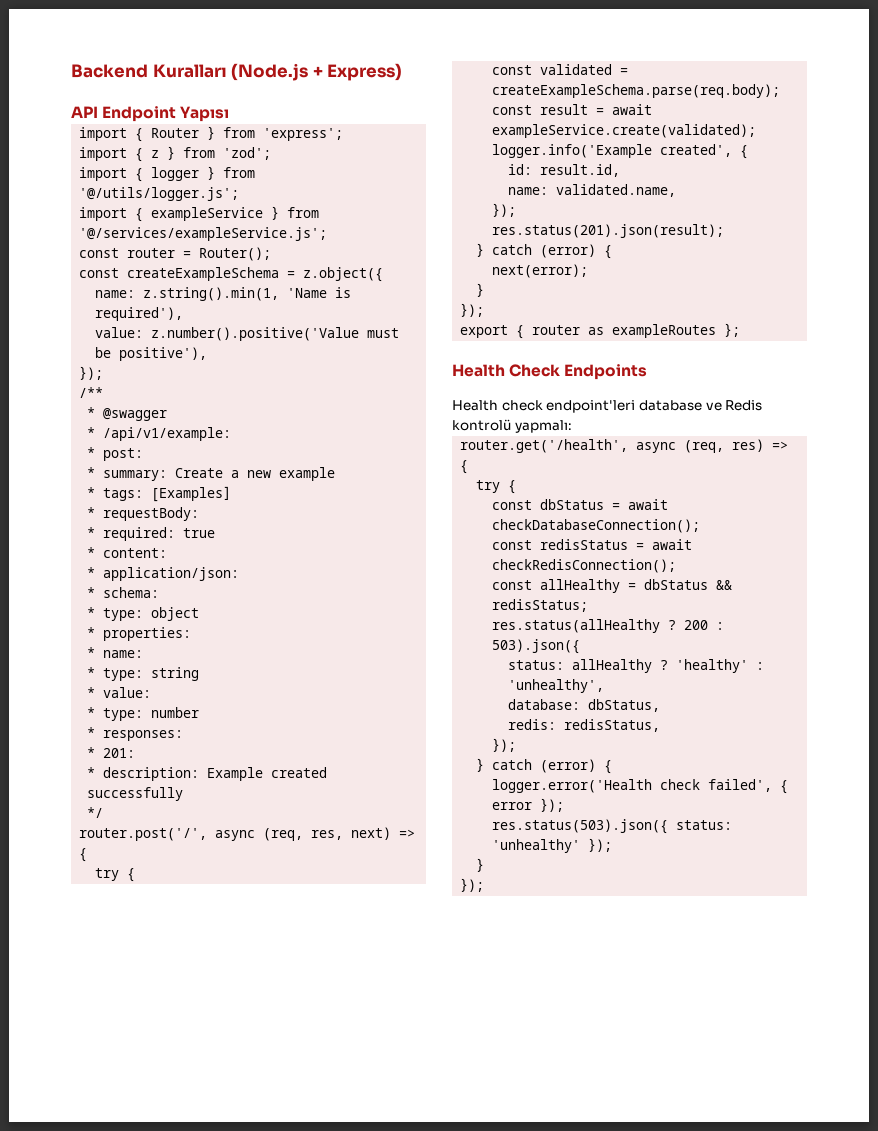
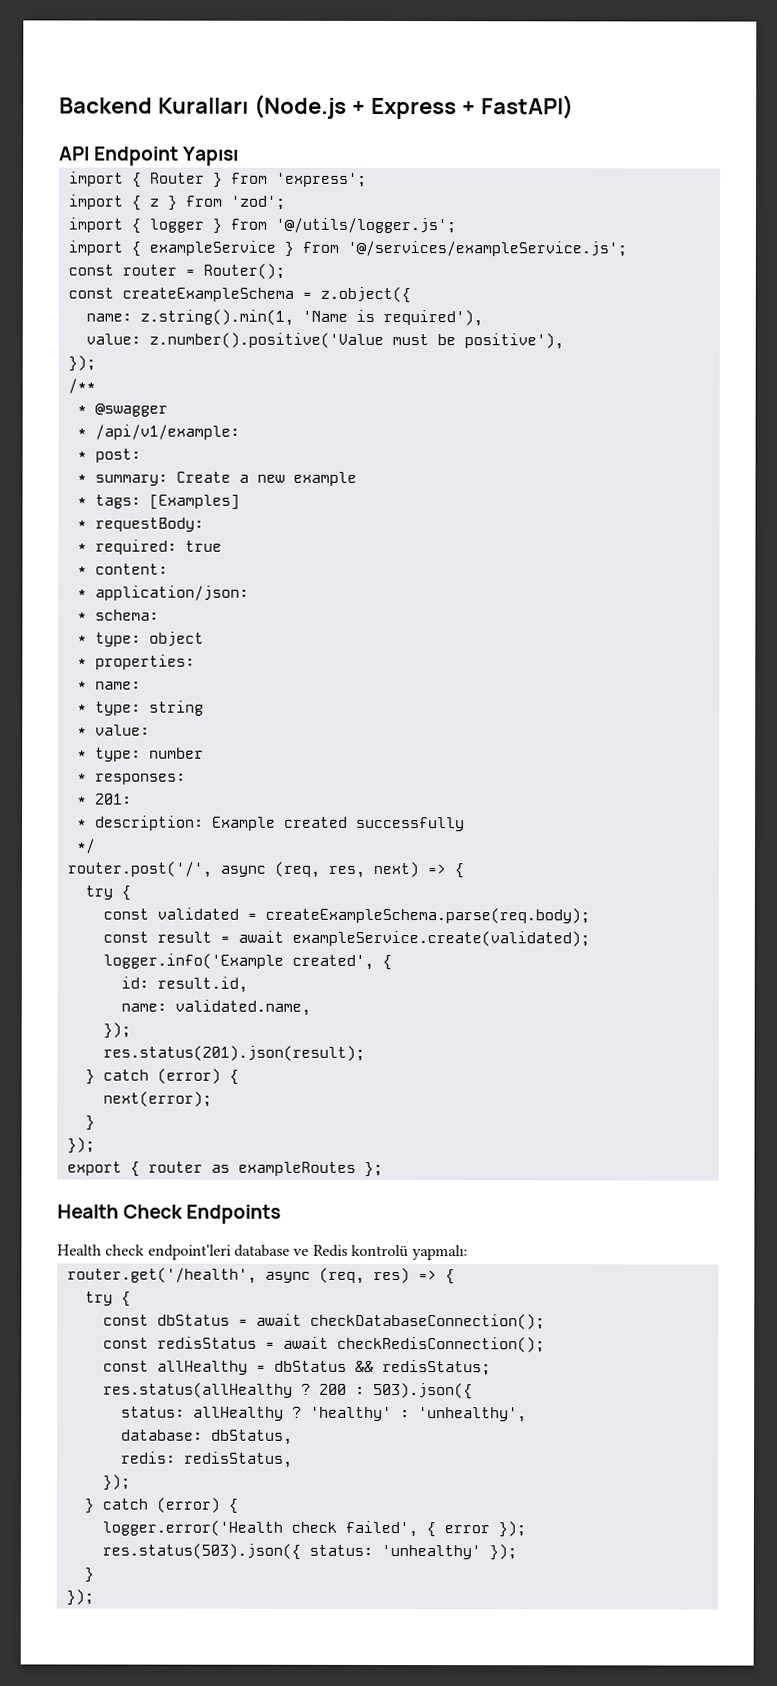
- Backend Kuralları (Node.js + Express)
+ Backend Kuralları (Node.js + Express + FastAPI)

